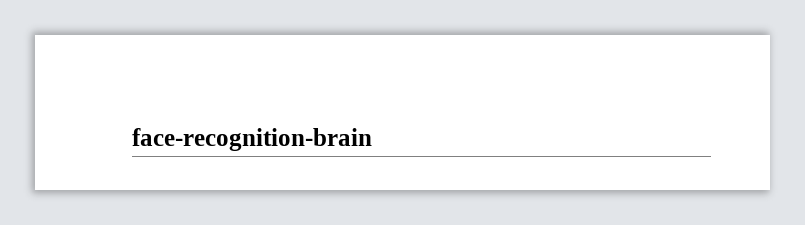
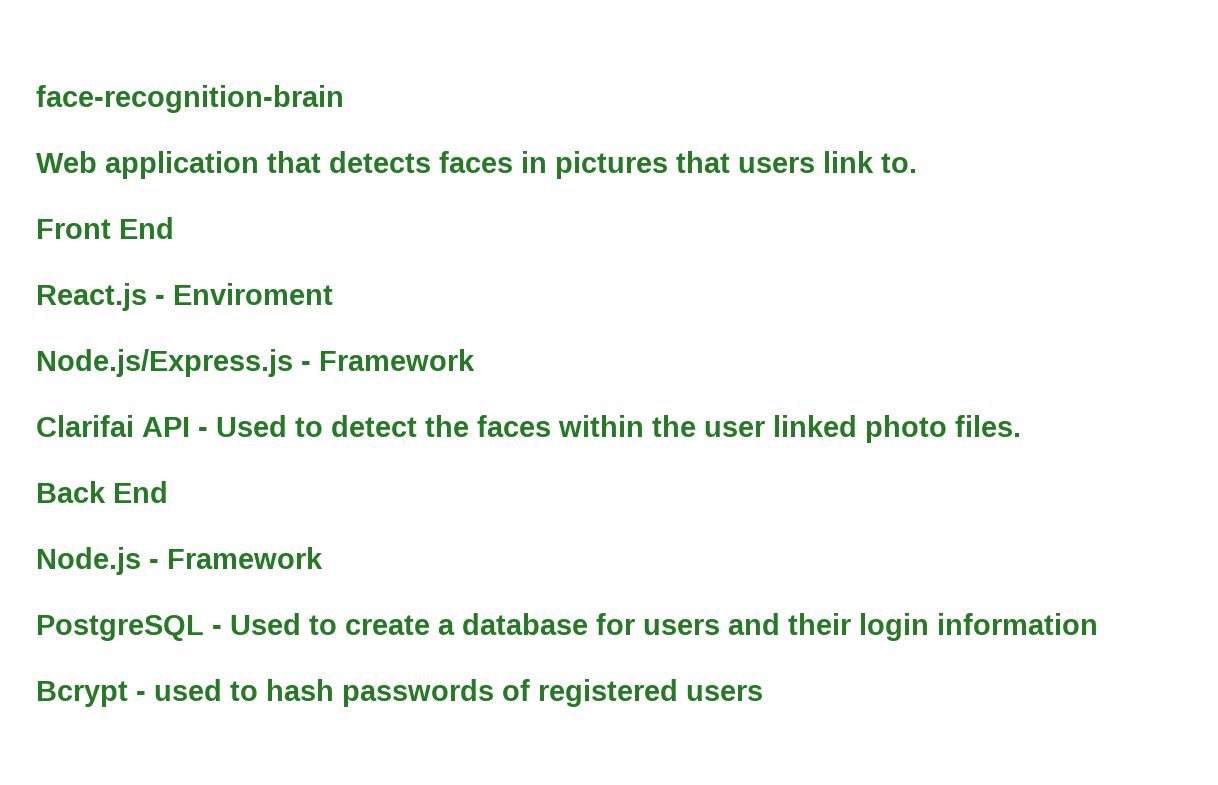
+ Web application that detects faces in pictures that users link to.
+ Front End
+ React.js - Enviroment
+ Node.js/Express.js - Framework
+ Clarifai API - Used to detect the faces within the user linked photo files.
+ Back End
+ Node.js - Framework
+ PostgreSQL - Used to create a database for users and their login information
+ Bcrypt - used to hash passwords of registered users

